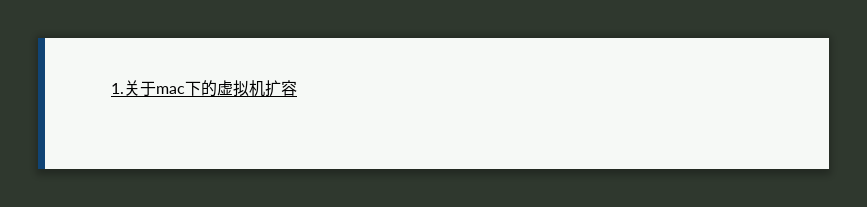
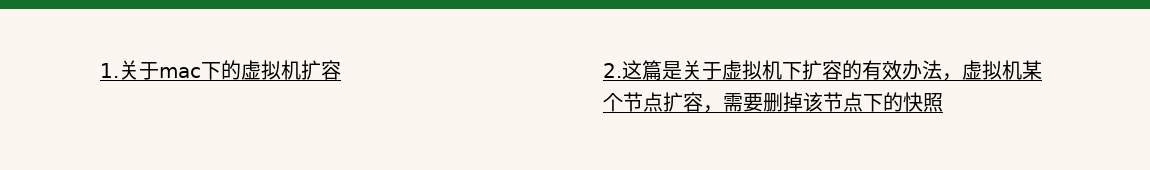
+ 2.这篇是关于虚拟机下扩容的有效办法，虚拟机某个节点扩容，需要删掉该节点下的快照

